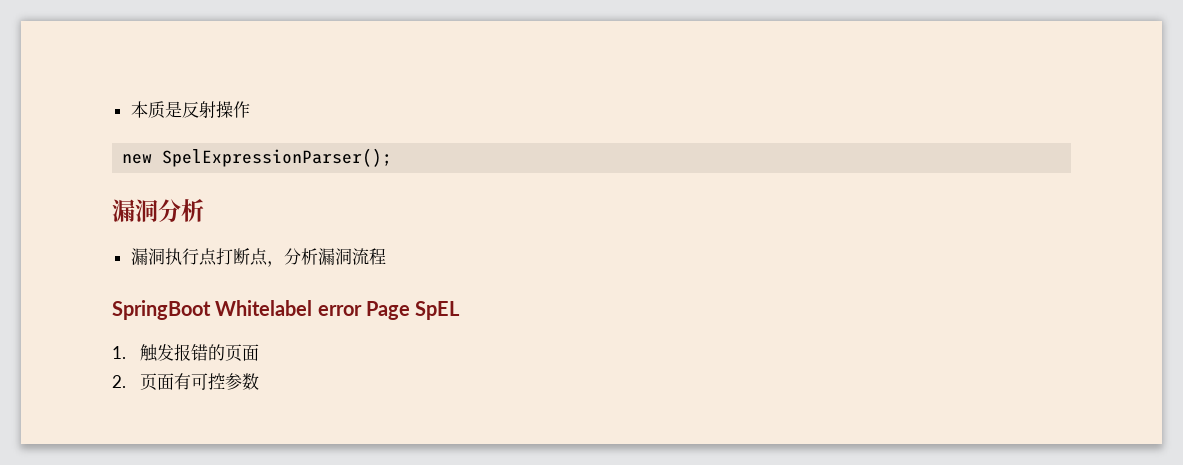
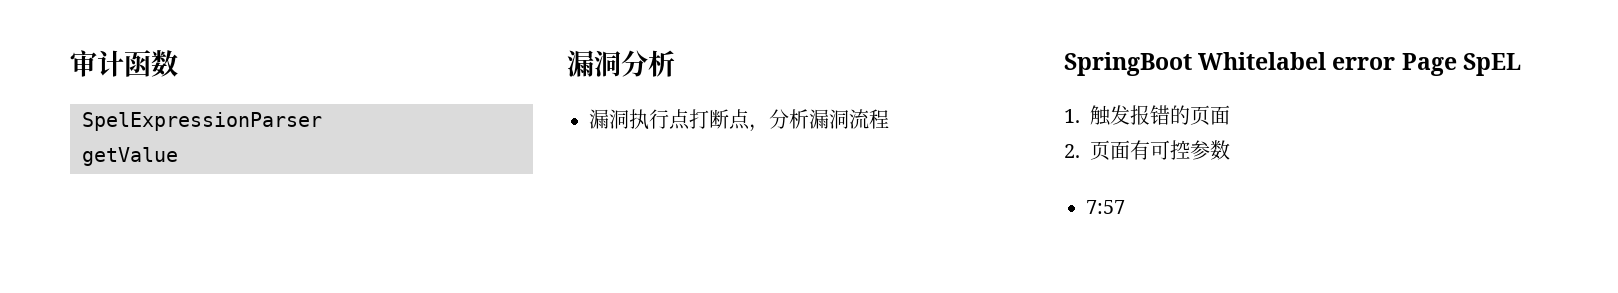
- 本质是反射操作
- new SpelExpressionParser();
+ 审计函数
+ SpelExpressionParser
+ getValue
+ 7:57

